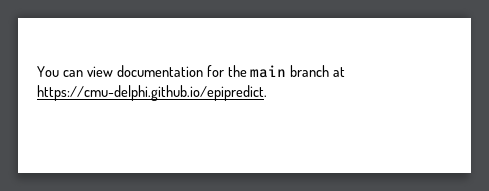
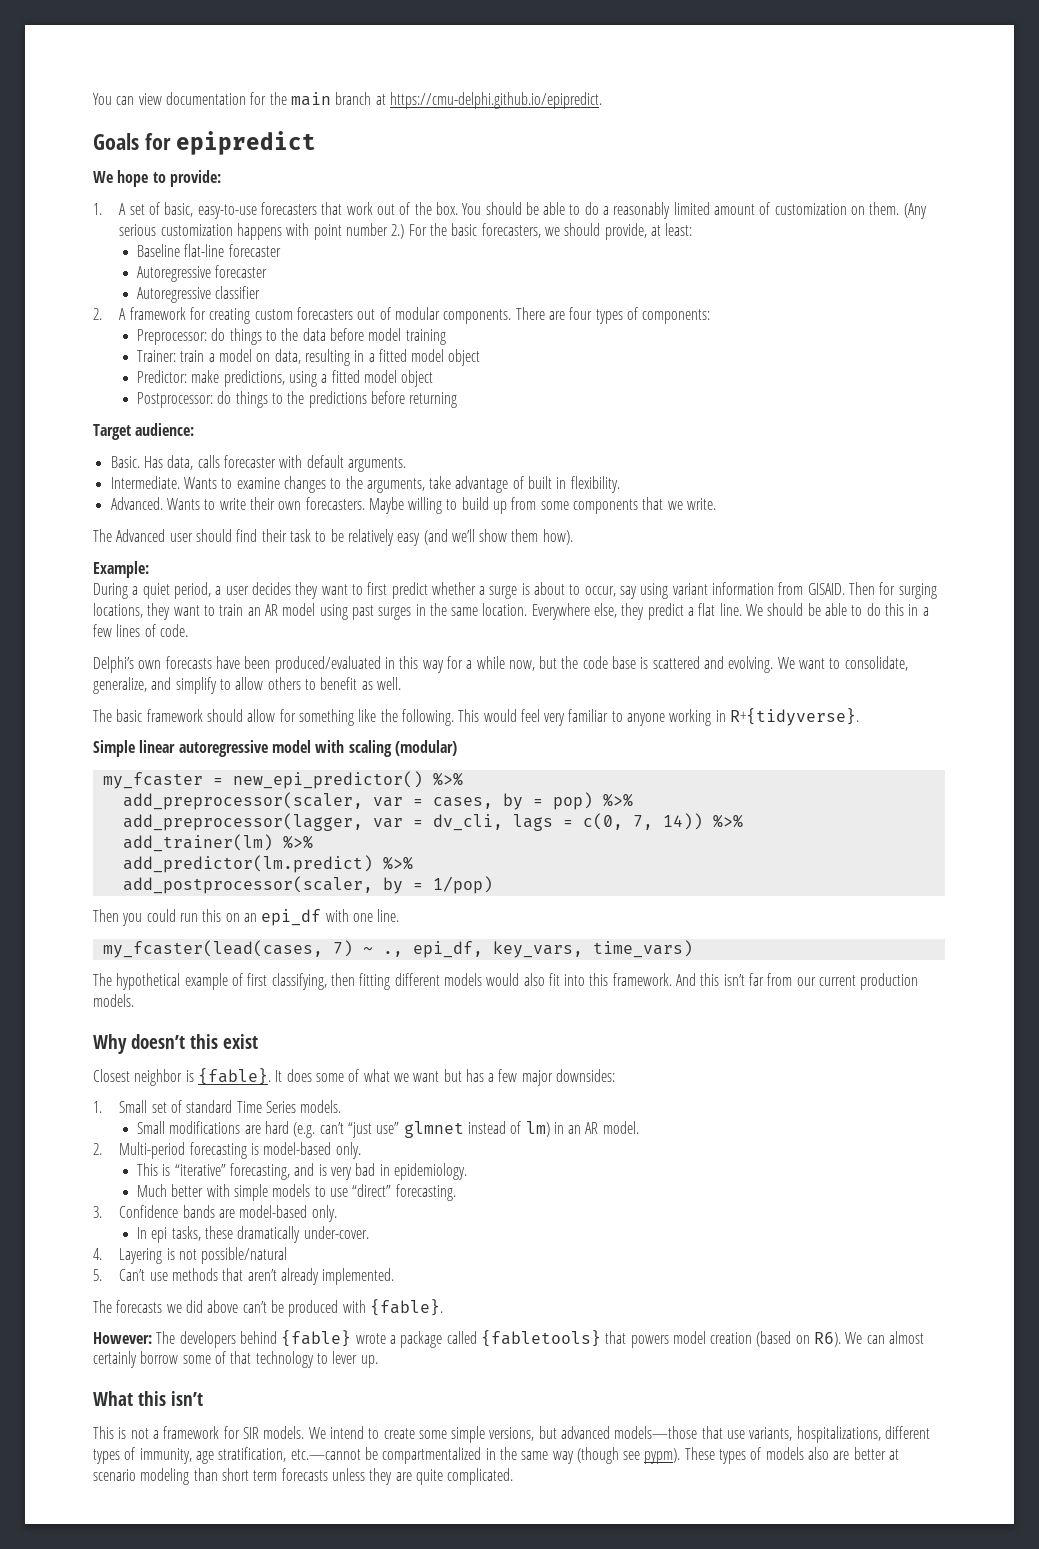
+ Goals for epipredict
+ We hope to provide:
+ 1. A set of basic, easy-to-use forecasters that work out of the box. You should be able to do a reasonably limited amount of customization on them. (Any serious customization happens with point number 2.) For the basic forecasters, we should provide, at least:
+ Baseline flat-line forecaster
+ Autoregressive forecaster
+ Autoregressive classifier
+ 2. A framework for creating custom forecasters out of modular components. There are four types of components:
+ Preprocessor: do things to the data before model training
+ Trainer: train a model on data, resulting in a fitted model object
+ Predictor: make predictions, using a fitted model object
+ Postprocessor: do things to the predictions before returning
+ Target audience:
+ Basic. Has data, calls forecaster with default arguments.
+ Intermediate. Wants to examine changes to the arguments, take advantage of built in flexibility.
+ Advanced. Wants to write their own forecasters. Maybe willing to build up from some components that we write.
+ The Advanced user should find their task to be relatively easy (and we’ll show them how).
+ Example:
+ During a quiet period, a user decides they want to first predict whether a surge is about to occur, say using variant information from GISAID. Then for surging locations, they want to train an AR model using past surges in the same location. Everywhere else, they predict a flat line. We should be able to do this in a few lines of code.
+ Delphi’s own forecasts have been produced/evaluated in this way for a while now, but the code base is scattered and evolving. We want to consolidate, generalize, and simplify to allow others to benefit as well.
+ The basic framework should allow for something like the following. This would feel very familiar to anyone working in R+{tidyverse}.
+ Simple linear autoregressive model with scaling (modular)
+ my_fcaster = new_epi_predictor() %>%
+ add_preprocessor(scaler, var = cases, by = pop) %>%
+ add_preprocessor(lagger, var = dv_cli, lags = c(0, 7, 14)) %>%
+ add_trainer(lm) %>%
+ add_predictor(lm.predict) %>%
+ add_postprocessor(scaler, by = 1/pop)
+ Then you could run this on an epi_df with one line.
+ my_fcaster(lead(cases, 7) ~ ., epi_df, key_vars, time_vars)
+ The hypothetical example of first classifying, then fitting different models would also fit into this framework. And this isn’t far from our current production models.
+ Why doesn’t this exist
+ Closest neighbor is {fable}. It does some of what we want but has a few major downsides:
+ 1. Small set of standard Time Series models.
+ Small modifications are hard (e.g. can’t “just use” glmnet instead of lm) in an AR model.
+ 2. Multi-period forecasting is model-based only.
+ This is “iterative” forecasting, and is very bad in epidemiology.
+ Much better with simple models to use “direct” forecasting.
+ 3. Confidence bands are model-based only.
+ In epi tasks, these dramatically under-cover.
+ 4. Layering is not possible/natural
+ 5. Can’t use methods that aren’t already implemented.
+ The forecasts we did above can’t be produced with {fable}.
+ However: The developers behind {fable} wrote a package called {fabletools} that powers model creation (based on R6). We can almost certainly borrow some of that technology to lever up.
+ What this isn’t
+ This is not a framework for SIR models. We intend to create some simple versions, but advanced models—those that use variants, hospitalizations, different types of immunity, age stratification, etc.—cannot be compartmentalized in the same way (though see pypm). These types of models also are better at scenario modeling than short term forecasts unless they are quite complicated.

